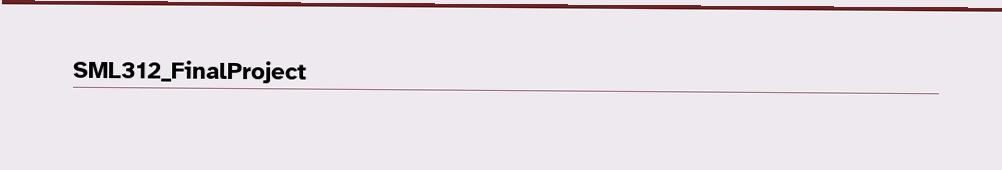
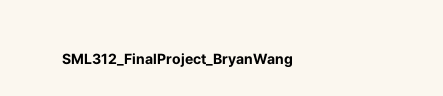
- SML312_FinalProject
+ SML312_FinalProject_BryanWang

